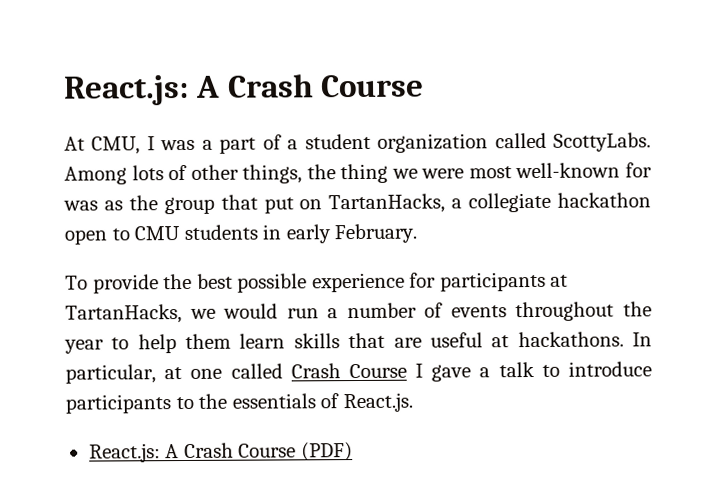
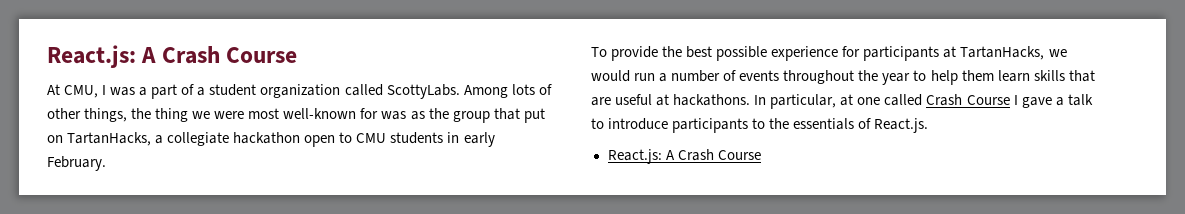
  In particular, at one called Crash Course I gave a talk to introduce participants to the essentials of React.js.
- React.js: A Crash Course (PDF)
+ React.js: A Crash Course

